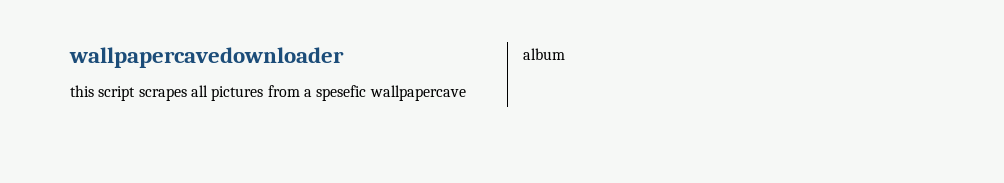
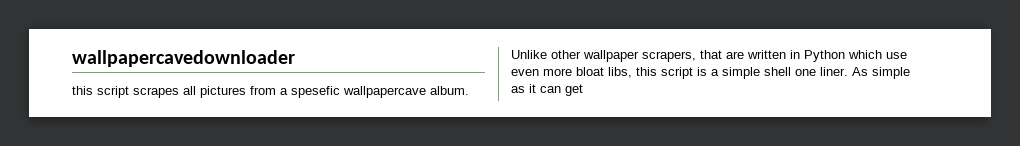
- this script scrapes all pictures from a spesefic wallpapercave album
+ this script scrapes all pictures from a spesefic wallpapercave album. Unlike other wallpaper scrapers, that are written in Python which use even more bloat libs, this script is a simple shell one liner. As simple as it can get

